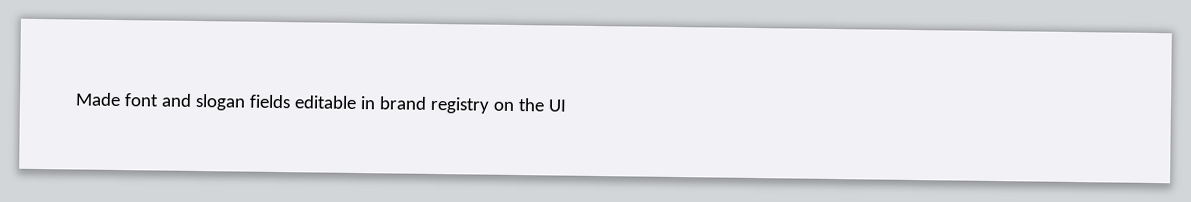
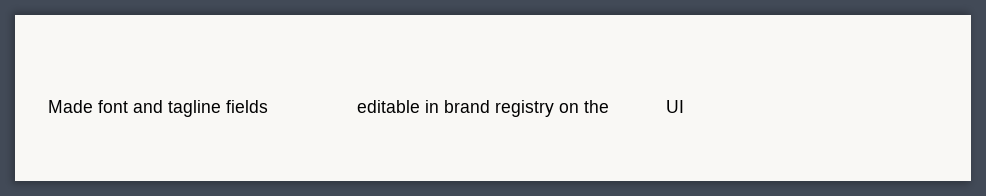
- Made font and slogan fields editable in brand registry on the UI
+ Made font and tagline fields editable in brand registry on the UI

